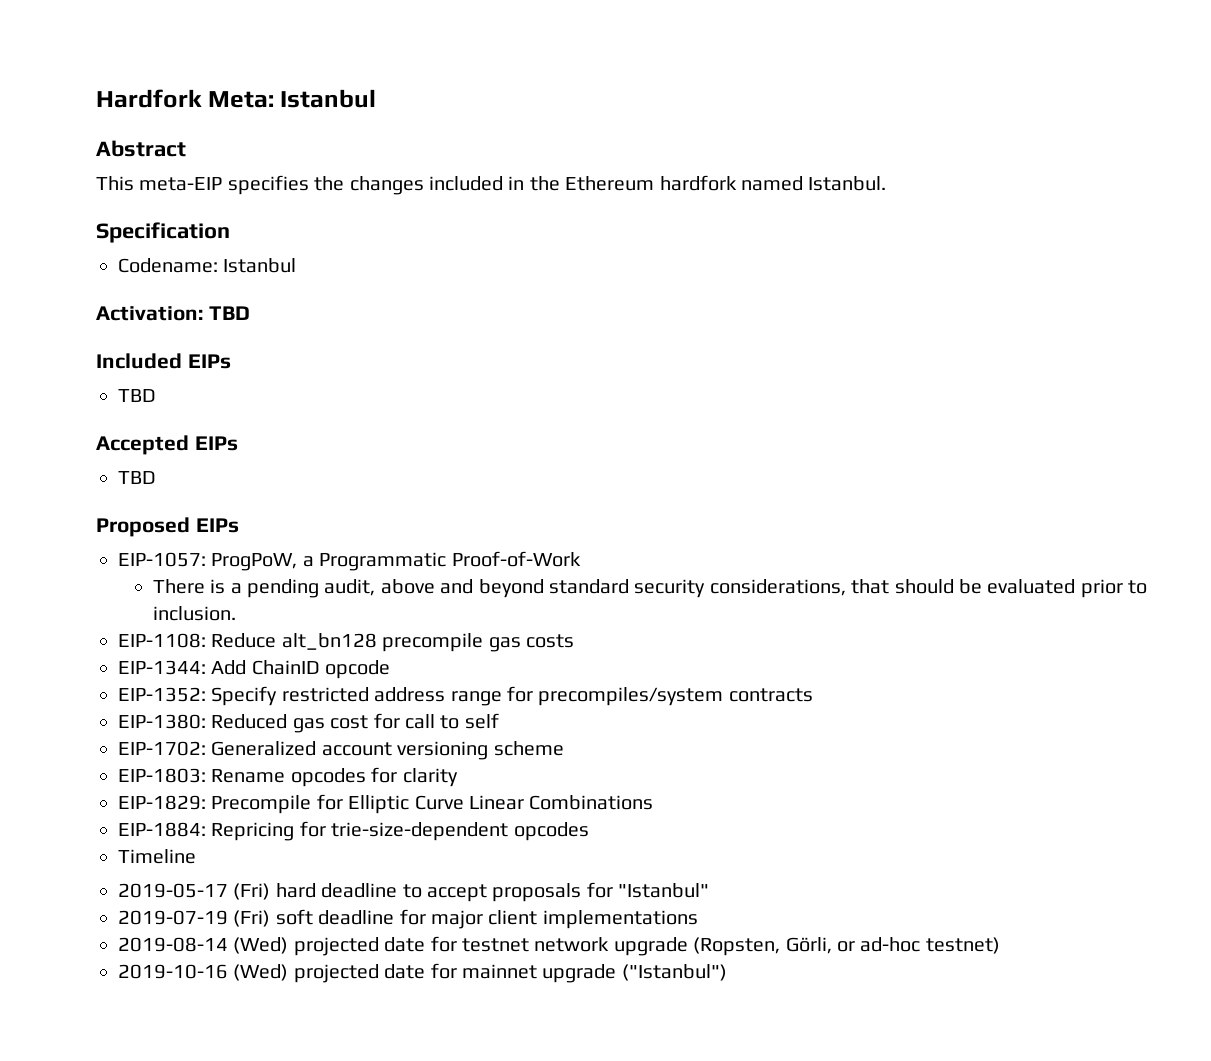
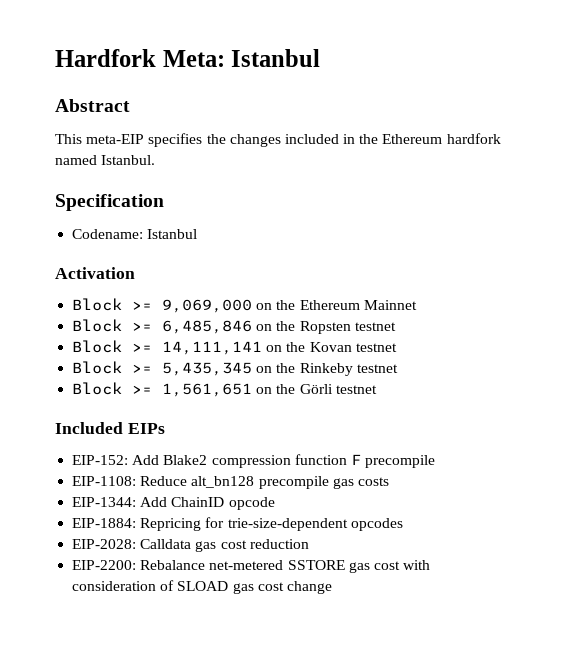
- Activation: TBD
+ Activation
+ Block >= 9,069,000 on the Ethereum Mainnet
+ Block >= 6,485,846 on the Ropsten testnet
+ Block >= 14,111,141 on the Kovan testnet
+ Block >= 5,435,345 on the Rinkeby testnet
+ Block >= 1,561,651 on the Görli testnet
  Included EIPs
- TBD
- Accepted EIPs
- TBD
- Proposed EIPs
- EIP-1057: ProgPoW, a Programmatic Proof-of-Work
- There is a pending audit, above and beyond standard security considerations, that should be evaluated prior to inclusion.
+ EIP-152: Add Blake2 compression function F precompile
- EIP-1352: Specify restricted address range for precompiles/system contracts
- EIP-1380: Reduced gas cost for call to self
- EIP-1702: Generalized account versioning scheme
- EIP-1803: Rename opcodes for clarity
- EIP-1829: Precompile for Elliptic Curve Linear Combinations
- Timeline
- 2019-05-17 (Fri) hard deadline to accept proposals for "Istanbul"
- 2019-07-19 (Fri) soft deadline for major client implementations
- 2019-08-14 (Wed) projected date for testnet network upgrade (Ropsten, Görli, or ad-hoc testnet)
- 2019-10-16 (Wed) projected date for mainnet upgrade ("Istanbul")
+ EIP-2028: Calldata gas cost reduction
+ EIP-2200: Rebalance net-metered SSTORE gas cost with consideration of SLOAD gas cost change

